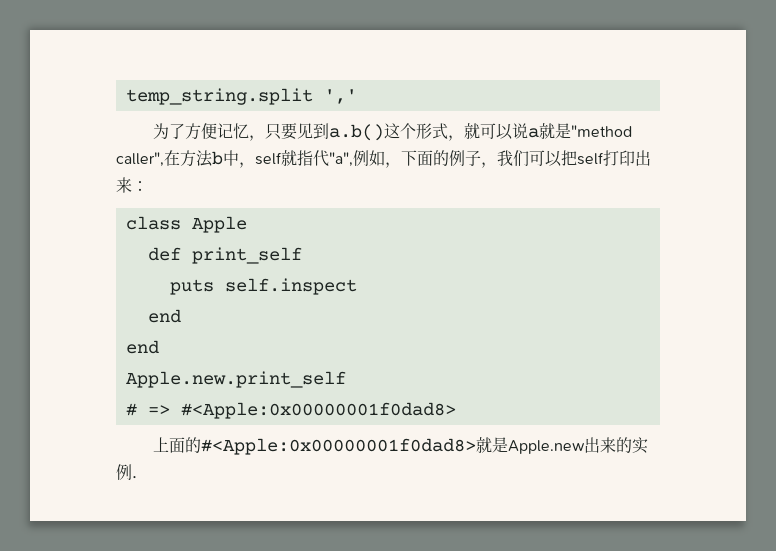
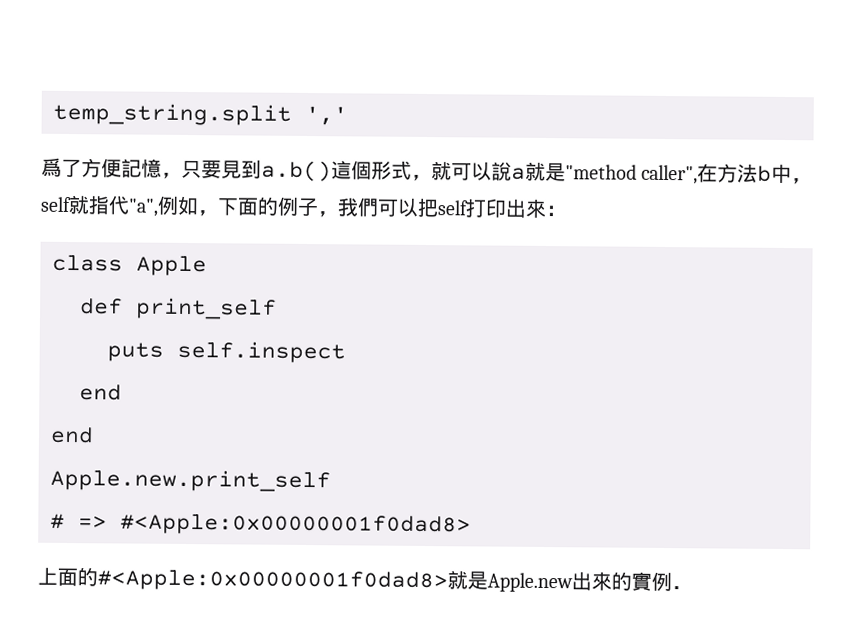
- 为了方便记忆，只要见到a.b()这个形式，就可以说a就是"method caller",在方法b中，self就指代"a",例如，下面的例子，我们可以把self打印出来：
+ 爲了方便記憶，只要見到a.b()這個形式，就可以說a就是"method caller",在方法b中，self就指代"a",例如，下面的例子，我們可以把self打印出來：
- 上面的#<Apple:0x00000001f0dad8>就是Apple.new出来的实例．
+ 上面的#<Apple:0x00000001f0dad8>就是Apple.new出來的實例．

